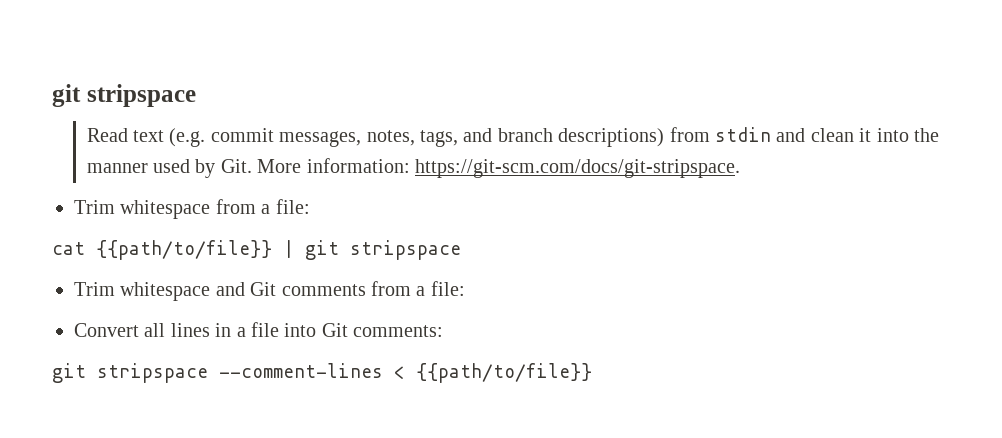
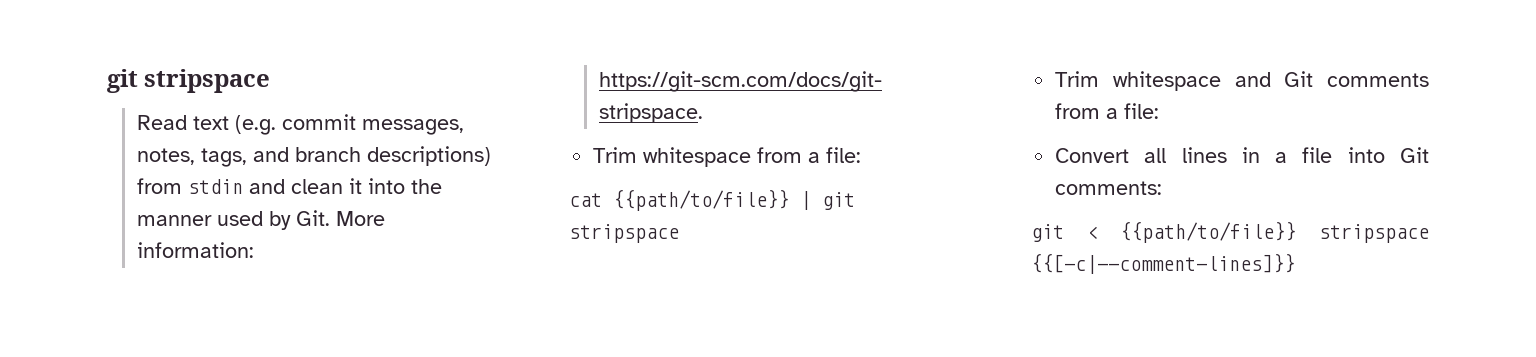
- git stripspace --comment-lines < {{path/to/file}}
+ git < {{path/to/file}} stripspace {{[-c|--comment-lines]}}

